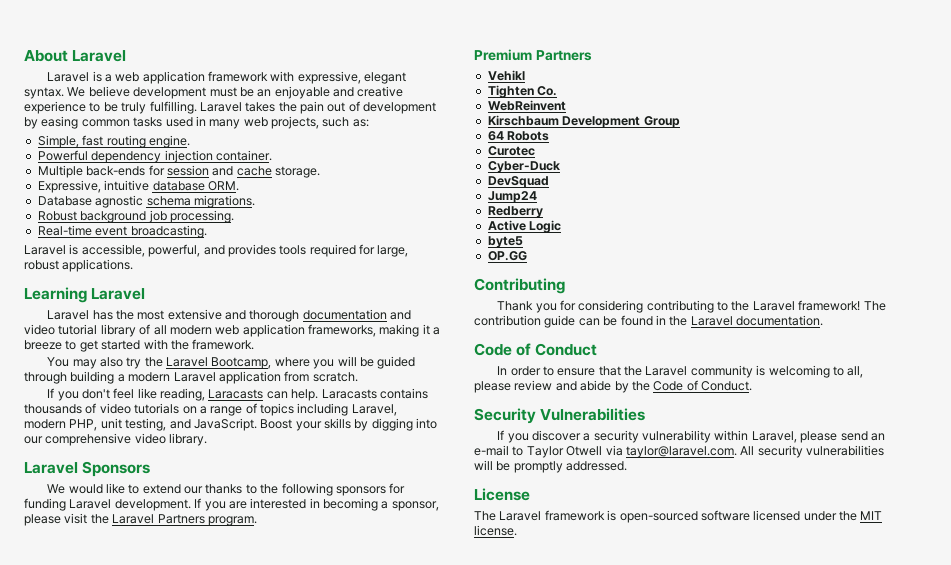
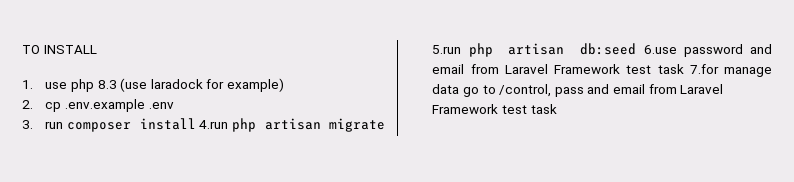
- About Laravel
- Laravel is a web application framework with expressive, elegant syntax. We believe development must be an enjoyable and creative experience to be truly fulfilling. Laravel takes the pain out of development by easing common tasks used in many web projects, such as:
- Simple, fast routing engine.
- Powerful dependency injection container.
- Multiple back-ends for session and cache storage.
- Expressive, intuitive database ORM.
- Database agnostic schema migrations.
- Robust background job processing.
- Real-time event broadcasting.
- Laravel is accessible, powerful, and provides tools required for large, robust applications.
- Learning Laravel
- Laravel has the most extensive and thorough documentation and video tutorial library of all modern web application frameworks, making it a breeze to get started with the framework.
- You may also try the Laravel Bootcamp, where you will be guided through building a modern Laravel application from scratch.
- If you don't feel like reading, Laracasts can help. Laracasts contains thousands of video tutorials on a range of topics including Laravel, modern PHP, unit testing, and JavaScript. Boost your skills by digging into our comprehensive video library.
- Laravel Sponsors
- We would like to extend our thanks to the following sponsors for funding Laravel development. If you are interested in becoming a sponsor, please visit the Laravel Partners program.
- Premium Partners
- Vehikl
- Tighten Co.
- WebReinvent
- Kirschbaum Development Group
- 64 Robots
- Curotec
- Cyber-Duck
- DevSquad
- Jump24
- Redberry
- Active Logic
- byte5
- OP.GG
- Contributing
- Thank you for considering contributing to the Laravel framework! The contribution guide can be found in the Laravel documentation.
- Code of Conduct
- In order to ensure that the Laravel community is welcoming to all, please review and abide by the Code of Conduct.
- Security Vulnerabilities
- If you discover a security vulnerability within Laravel, please send an e-mail to Taylor Otwell via taylor@laravel.com. All security vulnerabilities will be promptly addressed.
- License
- The Laravel framework is open-sourced software licensed under the MIT license.
+ TO INSTALL
+ 1. use php 8.3 (use laradock for example)
+ 2. cp .env.example .env
+ 3. run composer install 4.run php artisan migrate 5.run php artisan db:seed 6.use password and email from Laravel Framework test task 7.for manage data go to /control, pass and email from Laravel Framework test task

